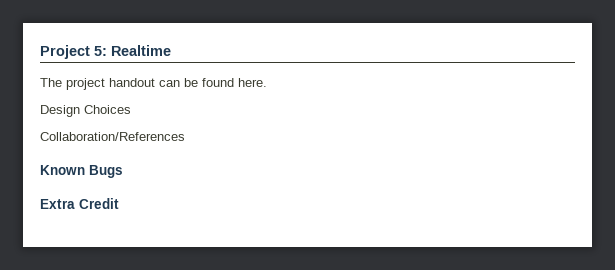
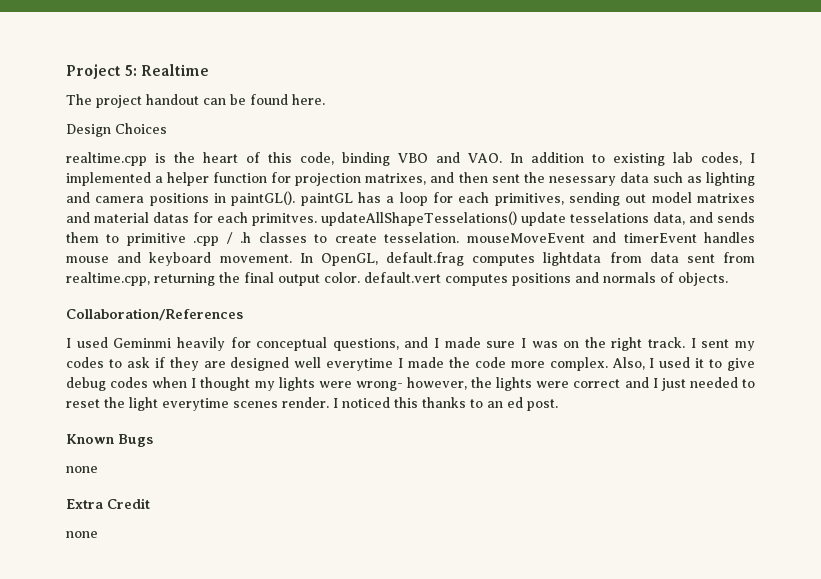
+ realtime.cpp is the heart of this code, binding VBO and VAO. In addition to existing lab codes, I implemented a helper function for projection matrixes, and then sent the nesessary data such as lighting and camera positions in paintGL(). paintGL has a loop for each primitives, sending out model matrixes and material datas for each primitves. updateAllShapeTesselations() update tesselations data, and sends them to primitive .cpp / .h classes to create tesselation. mouseMoveEvent and timerEvent handles mouse and keyboard movement. In OpenGL, default.frag computes lightdata from data sent from realtime.cpp, returning the final output color. default.vert computes positions and normals of objects.
  Collaboration/References
+ I used Geminmi heavily for conceptual questions, and I made sure I was on the right track. I sent my codes to ask if they are designed well everytime I made the code more complex. Also, I used it to give debug codes when I thought my lights were wrong- however, the lights were correct and I just needed to reset the light everytime scenes render. I noticed this thanks to an ed post.
  Known Bugs
+ none
  Extra Credit
+ none

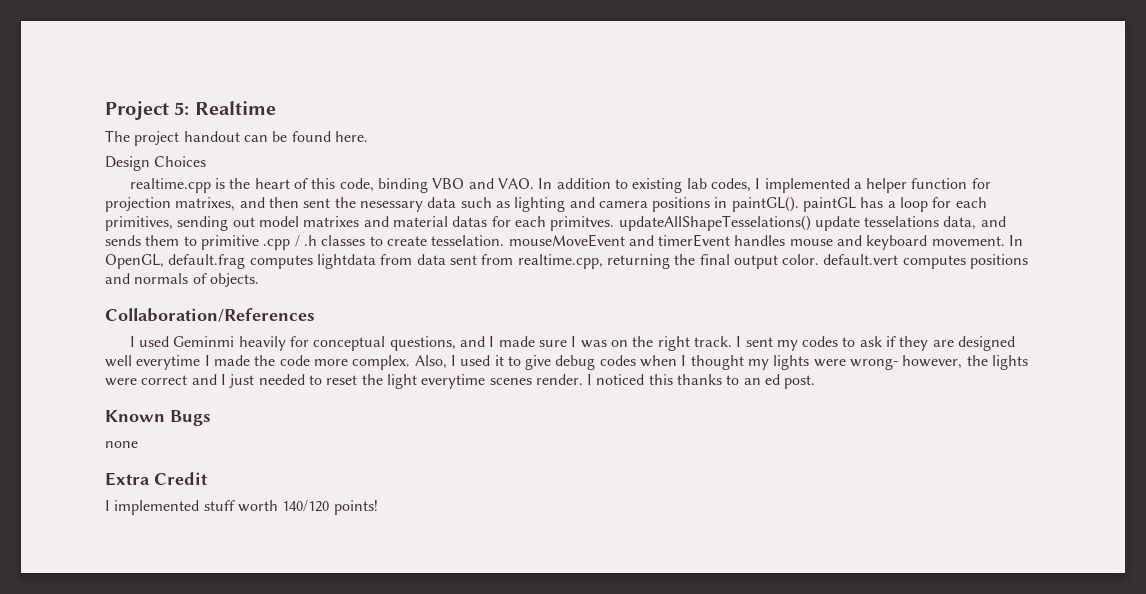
  Extra Credit
- none
+ I implemented stuff worth 140/120 points!

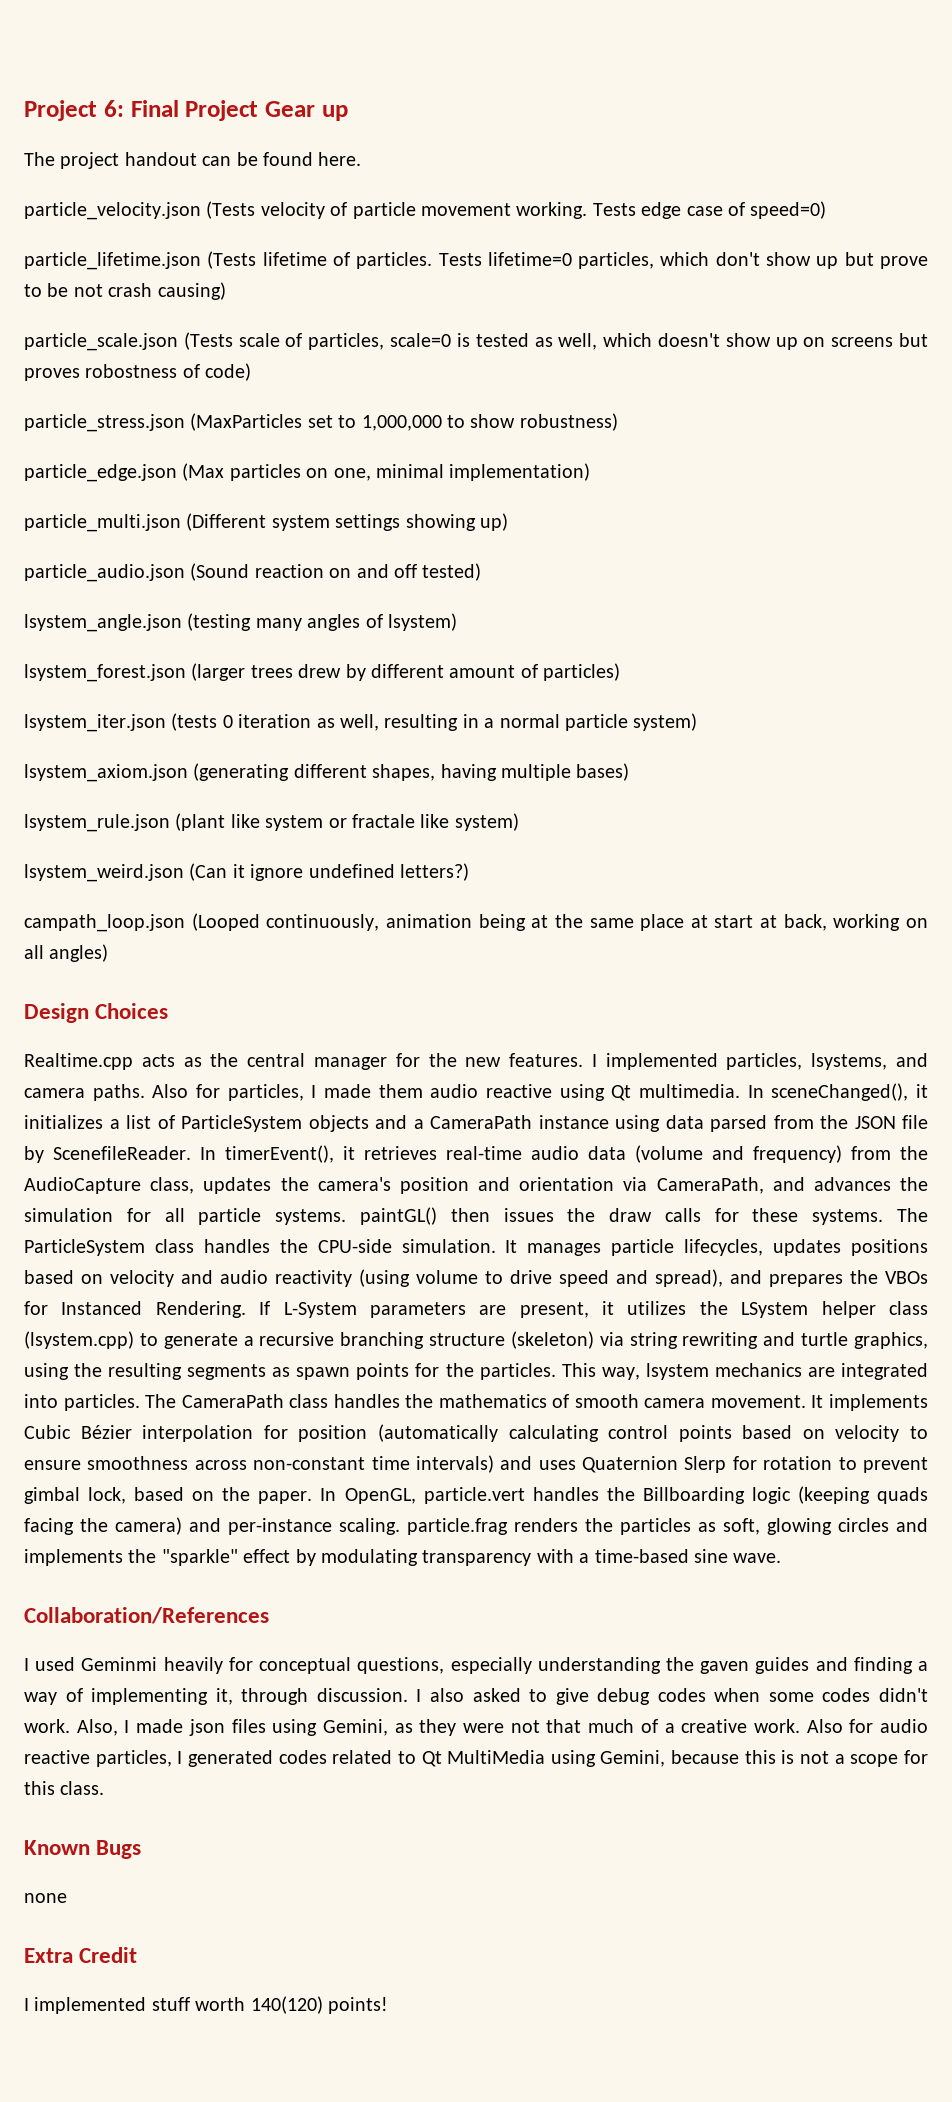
- Project 5: Realtime
+ Project 6: Final Project Gear up
+ particle_velocity.json (Tests velocity of particle movement working. Tests edge case of speed=0)
+ particle_lifetime.json (Tests lifetime of particles. Tests lifetime=0 particles, which don't show up but prove to be not crash causing)
+ particle_scale.json (Tests scale of particles, scale=0 is tested as well, which doesn't show up on screens but proves robostness of code)
+ particle_stress.json (MaxParticles set to 1,000,000 to show robustness)
+ particle_edge.json (Max particles on one, minimal implementation)
+ particle_multi.json (Different system settings showing up)
+ particle_audio.json (Sound reaction on and off tested)
+ lsystem_angle.json (testing many angles of lsystem)
+ lsystem_forest.json (larger trees drew by different amount of particles)
+ lsystem_iter.json (tests 0 iteration as well, resulting in a normal particle system)
+ lsystem_axiom.json (generating different shapes, having multiple bases)
+ lsystem_rule.json (plant like system or fractale like system)
+ lsystem_weird.json (Can it ignore undefined letters?)
+ campath_loop.json (Looped continuously, animation being at the same place at start at back, working on all angles)
  Design Choices
- realtime.cpp is the heart of this code, binding VBO and VAO. In addition to existing lab codes, I implemented a helper function for projection matrixes, and then sent the nesessary data such as lighting and camera positions in paintGL(). paintGL has a loop for each primitives, sending out model matrixes and material datas for each primitves. updateAllShapeTesselations() update tesselations data, and sends them to primitive .cpp / .h classes to create tesselation. mouseMoveEvent and timerEvent handles mouse and keyboard movement. In OpenGL, default.frag computes lightdata from data sent from realtime.cpp, returning the final output color. default.vert computes positions and normals of objects.
+ Realtime.cpp acts as the central manager for the new features. I implemented particles, lsystems, and camera paths. Also for particles, I made them audio reactive using Qt multimedia. In sceneChanged(), it initializes a list of ParticleSystem objects and a CameraPath instance using data parsed from the JSON file by ScenefileReader. In timerEvent(), it retrieves real-time audio data (volume and frequency) from the AudioCapture class, updates the camera's position and orientation via CameraPath, and advances the simulation for all particle systems. paintGL() then issues the draw calls for these systems. The ParticleSystem class handles the CPU-side simulation. It manages particle lifecycles, updates positions based on velocity and audio reactivity (using volume to drive speed and spread), and prepares the VBOs for Instanced Rendering. If L-System parameters are present, it utilizes the LSystem helper class (lsystem.cpp) to generate a recursive branching structure (skeleton) via string rewriting and turtle graphics, using the resulting segments as spawn points for the particles. This way, lsystem mechanics are integrated into particles. The CameraPath class handles the mathematics of smooth camera movement. It implements Cubic Bézier interpolation for position (automatically calculating control points based on velocity to ensure smoothness across non-constant time intervals) and uses Quaternion Slerp for rotation to prevent gimbal lock, based on the paper. In OpenGL, particle.vert handles the Billboarding logic (keeping quads facing the camera) and per-instance scaling. particle.frag renders the particles as soft, glowing circles and implements the "sparkle" effect by modulating transparency with a time-based sine wave.
- I used Geminmi heavily for conceptual questions, and I made sure I was on the right track. I sent my codes to ask if they are designed well everytime I made the code more complex. Also, I used it to give debug codes when I thought my lights were wrong- however, the lights were correct and I just needed to reset the light everytime scenes render. I noticed this thanks to an ed post.
+ I used Geminmi heavily for conceptual questions, especially understanding the gaven guides and finding a way of implementing it, through discussion. I also asked to give debug codes when some codes didn't work. Also, I made json files using Gemini, as they were not that much of a creative work. Also for audio reactive particles, I generated codes related to Qt MultiMedia using Gemini, because this is not a scope for this class.
- I implemented stuff worth 140/120 points!
+ I implemented stuff worth 140(120) points!

